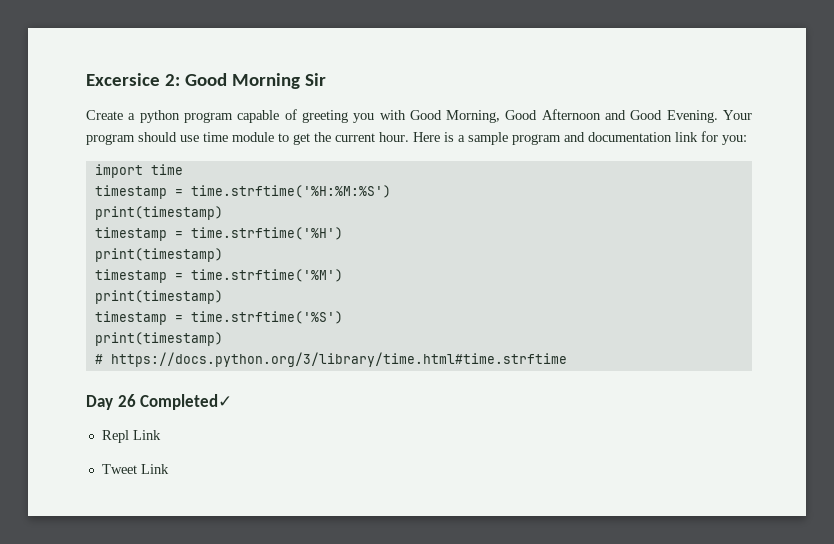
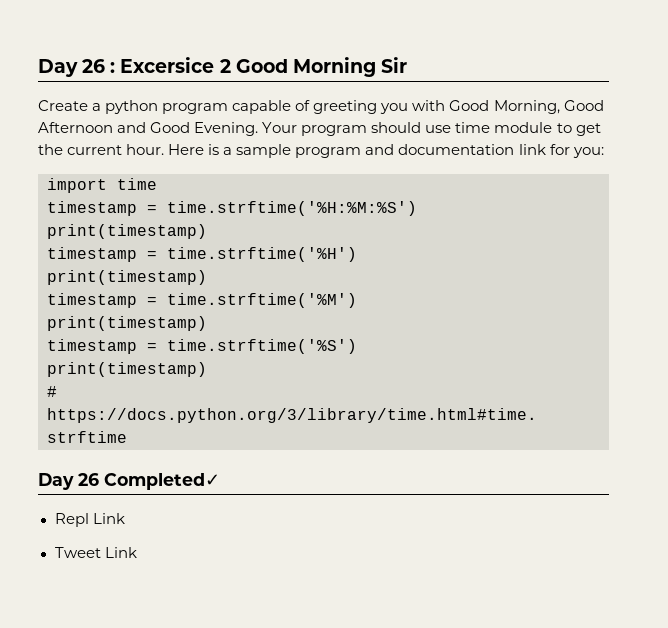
- Excersice 2: Good Morning Sir
+ Day 26 : Excersice 2 Good Morning Sir

